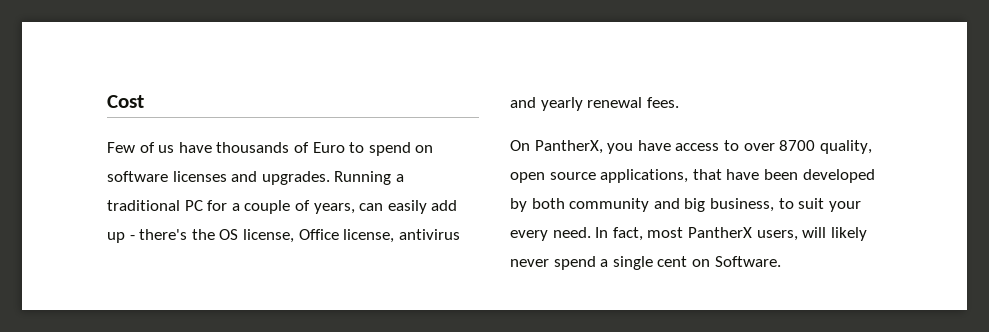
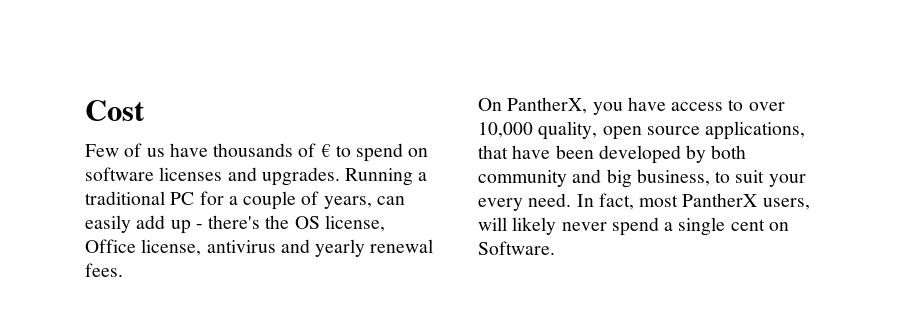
- Few of us have thousands of Euro to spend on software licenses and upgrades.
+ Few of us have thousands of € to spend on software licenses and upgrades.
- On PantherX, you have access to over 8700 quality, open source applications, that have been developed by both community and big business, to suit your every need.
+ On PantherX, you have access to over 10,000 quality, open source applications, that have been developed by both community and big business, to suit your every need.

